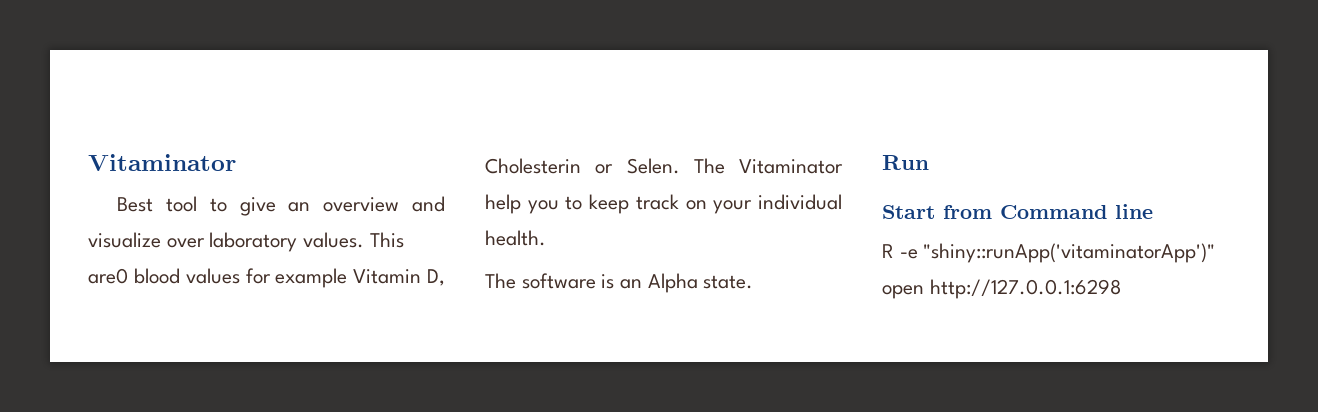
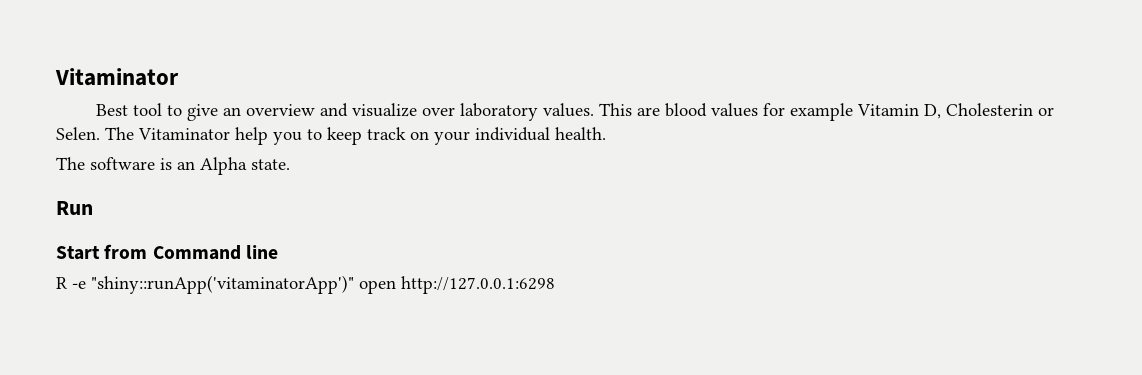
- This are0 blood values for example Vitamin D, Cholesterin or Selen.
+ This are blood values for example Vitamin D, Cholesterin or Selen.

